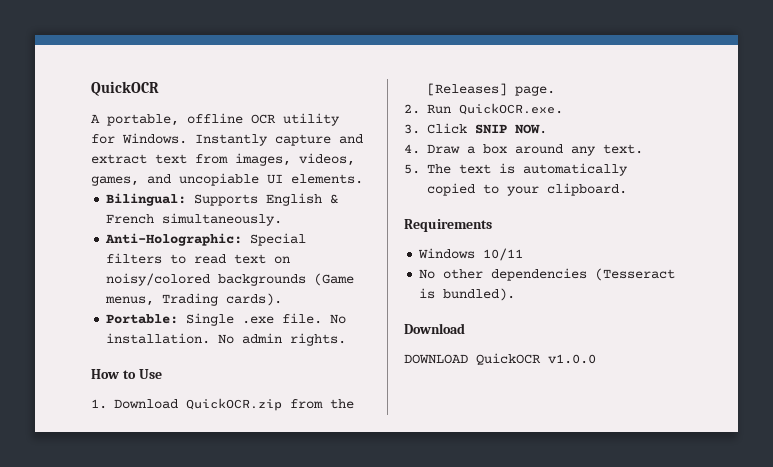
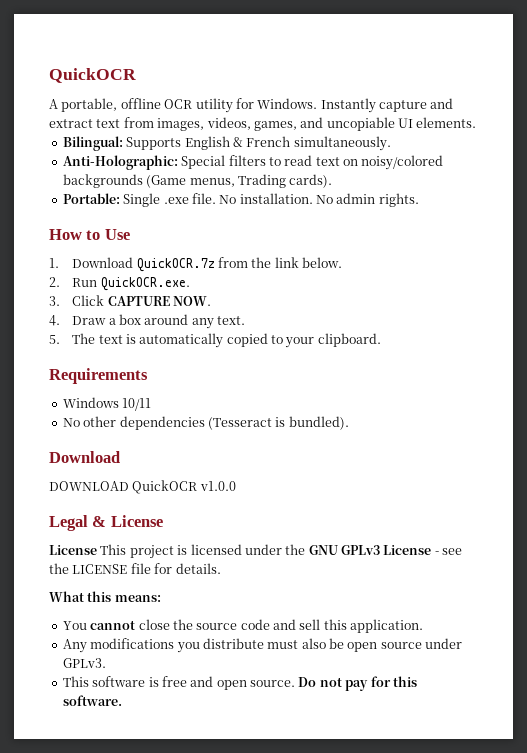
- 1. Download QuickOCR.zip from the [Releases] page.
+ 1. Download QuickOCR.7z from the link below.
- 3. Click SNIP NOW.
+ 3. Click CAPTURE NOW.
+ Legal & License
+ License This project is licensed under the GNU GPLv3 License - see the LICENSE file for details.
+ What this means:
+ You cannot close the source code and sell this application.
+ Any modifications you distribute must also be open source under GPLv3.
+ This software is free and open source. Do not pay for this software.

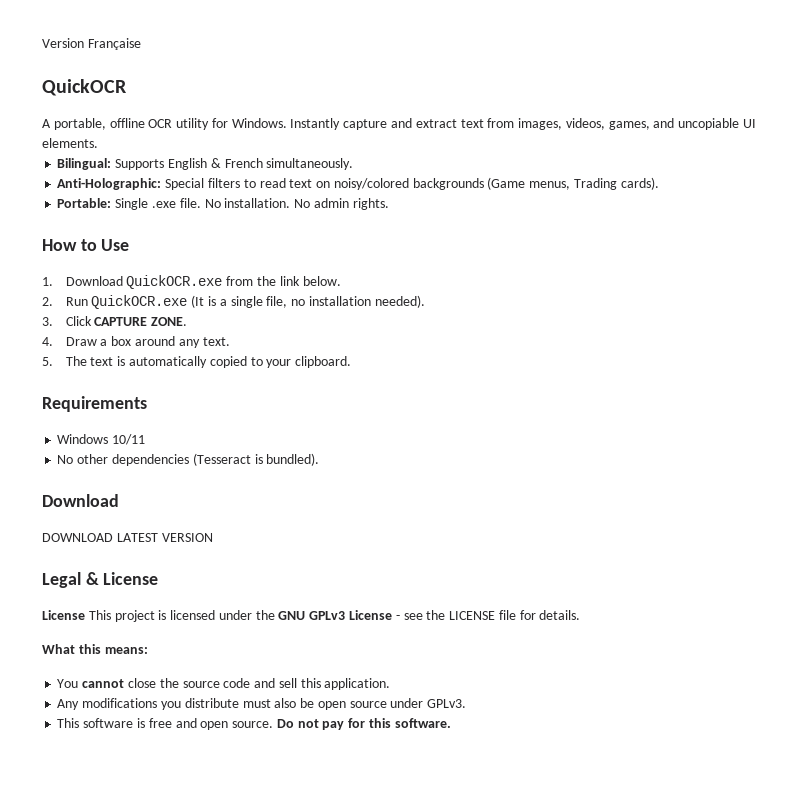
+ Version Française
- 1. Download QuickOCR.7z from the link below.
+ 1. Download QuickOCR.exe from the link below.
- 2. Run QuickOCR.exe.
+ 2. Run QuickOCR.exe (It is a single file, no installation needed).
- 3. Click CAPTURE NOW.
+ 3. Click CAPTURE ZONE.
- DOWNLOAD QuickOCR v1.0.0
+ DOWNLOAD LATEST VERSION

